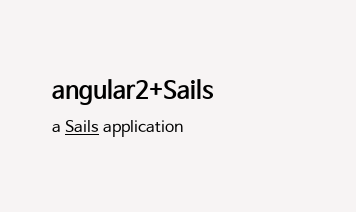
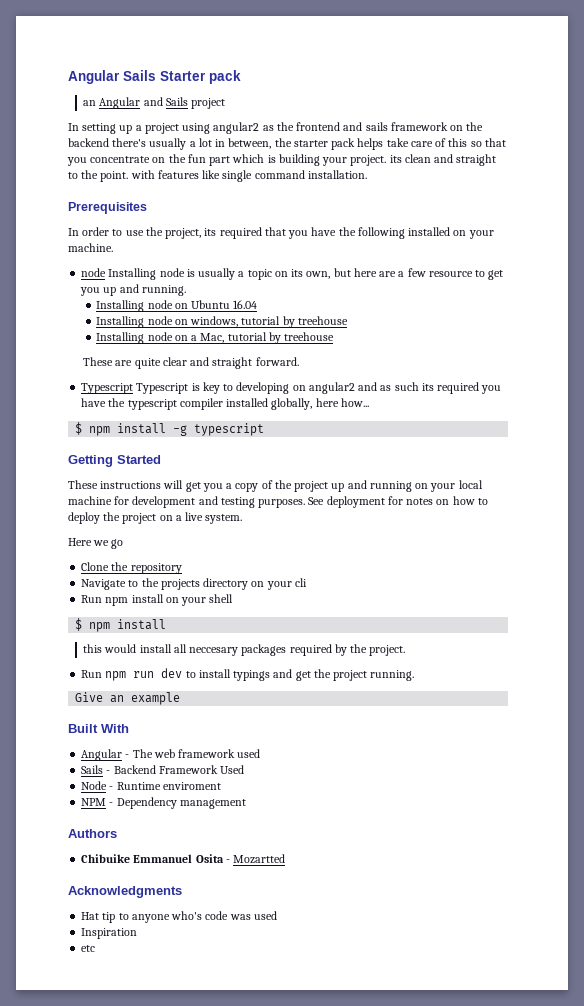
- angular2+Sails
- a Sails application
+ Angular Sails Starter pack
+ an Angular and Sails project
+ In setting up a project using angular2 as the frontend and sails framework on the backend there's usually a lot in between, the starter pack helps take care of this so that you concentrate on the fun part which is building your project. its clean and straight to the point. with features like single command installation.
+ Prerequisites
+ In order to use the project, its required that you have the following installed on your machine.
+ node Installing node is usually a topic on its own, but here are a few resource to get you up and running.
+ Installing node on Ubuntu 16.04
+ Installing node on windows, tutorial by treehouse
+ Installing node on a Mac, tutorial by treehouse
+ These are quite clear and straight forward.
+ Typescript Typescript is key to developing on angular2 and as such its required you have the typescript compiler installed globally, here how...
+ $ npm install -g typescript
+ Getting Started
+ These instructions will get you a copy of the project up and running on your local machine for development and testing purposes. See deployment for notes on how to deploy the project on a live system.
+ Here we go
+ Clone the repository
+ Navigate to the projects directory on your cli
+ Run npm install on your shell
+ $ npm install
+ this would install all neccesary packages required by the project.
+ Run npm run dev to install typings and get the project running.
+ Give an example
+ Built With
+ Angular - The web framework used
+ Sails - Backend Framework Used
+ Node - Runtime enviroment
+ NPM - Dependency management
+ Authors
+ Chibuike Emmanuel Osita - Mozartted
+ Acknowledgments
+ Hat tip to anyone who's code was used
+ Inspiration
+ etc

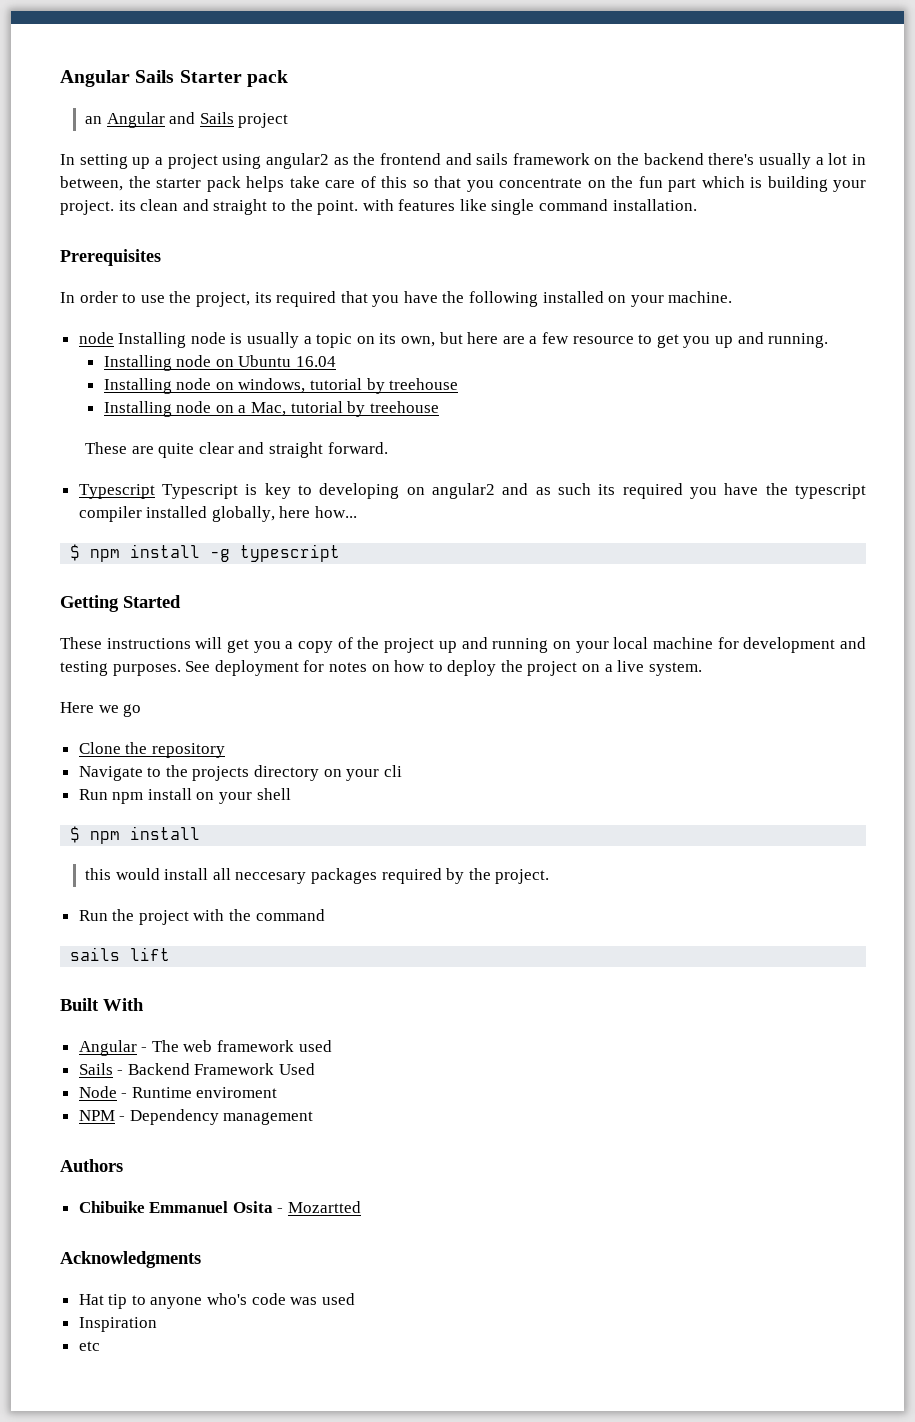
- Run npm run dev to install typings and get the project running.
- Give an example
+ Run the project with the command
+ sails lift

